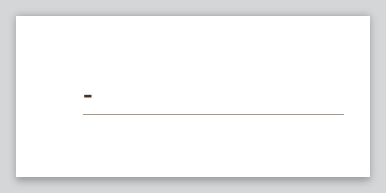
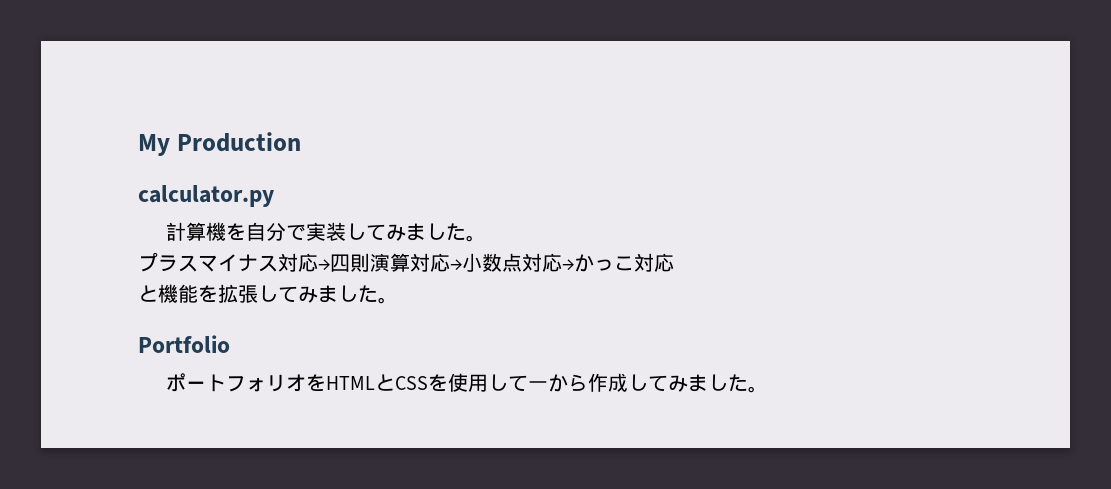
- -
+ My Production
+ calculator.py
+ 計算機を自分で実装してみました。
+ プラスマイナス対応→四則演算対応→小数点対応→かっこ対応
+ と機能を拡張してみました。
+ Portfolio
+ ポートフォリオをHTMLとCSSを使用して一から作成してみました。

